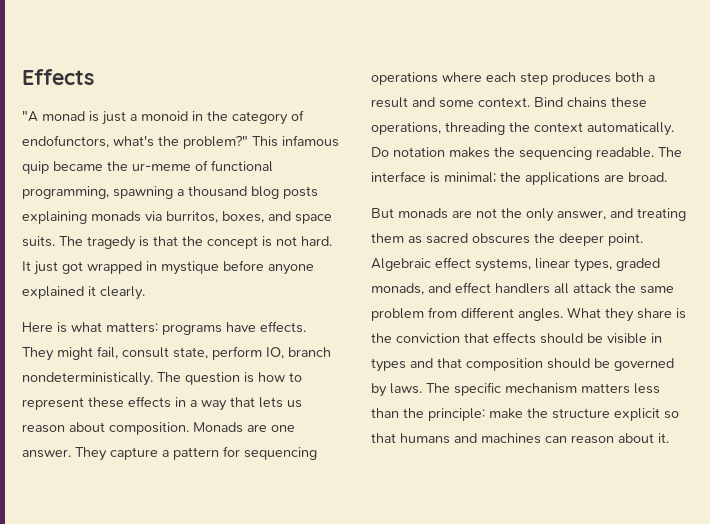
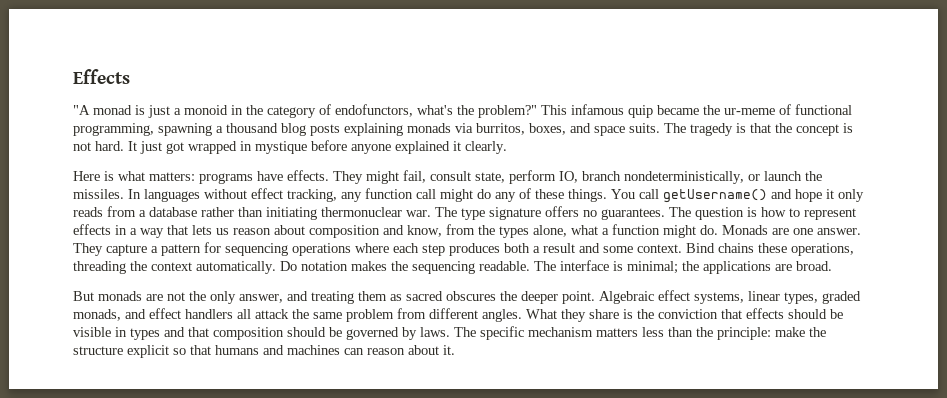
- They might fail, consult state, perform IO, branch nondeterministically.
+ They might fail, consult state, perform IO, branch nondeterministically, or launch the missiles. In languages without effect tracking, any function call might do any of these things. You call getUsername() and hope it only reads from a database rather than initiating thermonuclear war. The type signature offers no guarantees.
- The question is how to represent these effects in a way that lets us reason about composition.
+ The question is how to represent effects in a way that lets us reason about composition and know, from the types alone, what a function might do.

